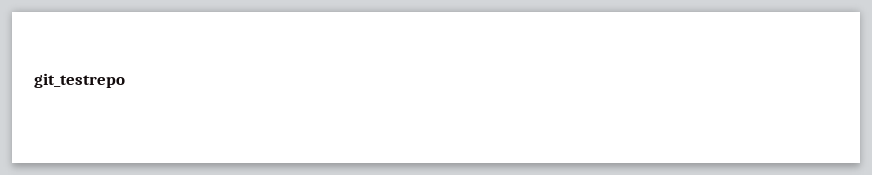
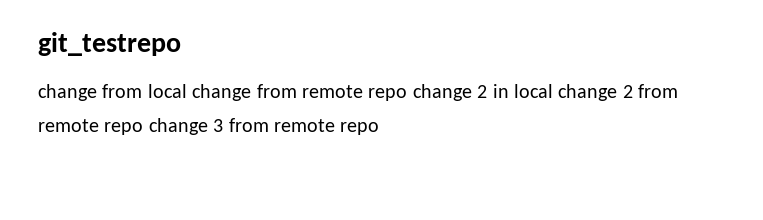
+ change from local change from remote repo change 2 in local change 2 from remote repo change 3 from remote repo

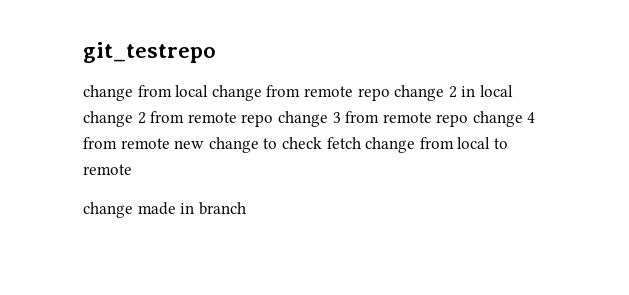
- change from local change from remote repo change 2 in local change 2 from remote repo change 3 from remote repo
+ change from local change from remote repo change 2 in local change 2 from remote repo change 3 from remote repo change 4 from remote new change to check fetch change from local to remote
+ change made in branch

